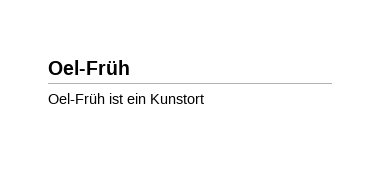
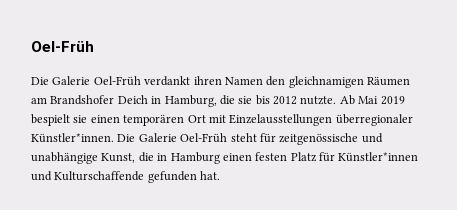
- Oel-Früh ist ein Kunstort
+ Die Galerie Oel-Früh verdankt ihren Namen den gleichnamigen Räumen am Brandshofer Deich in Hamburg, die sie bis 2012 nutzte. Ab Mai 2019 bespielt sie einen temporären Ort mit Einzelausstellungen überregionaler Künstler*innen. Die Galerie Oel-Früh steht für zeitgenössische und unabhängige Kunst, die in Hamburg einen festen Platz für Künstler*innen und Kulturschaffende gefunden hat.

